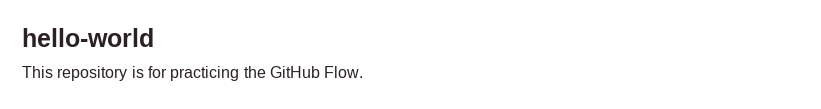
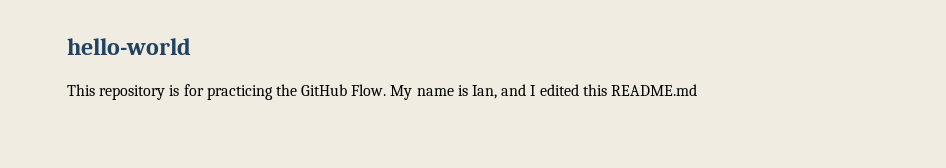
+ My name is Ian, and I edited this README.md

